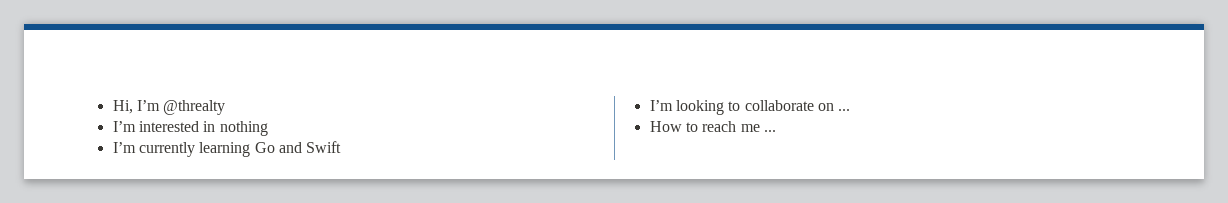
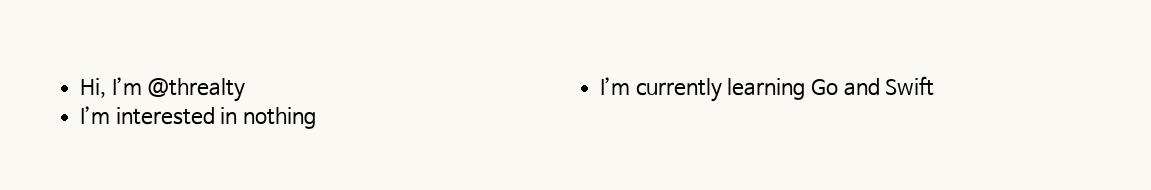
- I’m looking to collaborate on ...
- How to reach me ...

